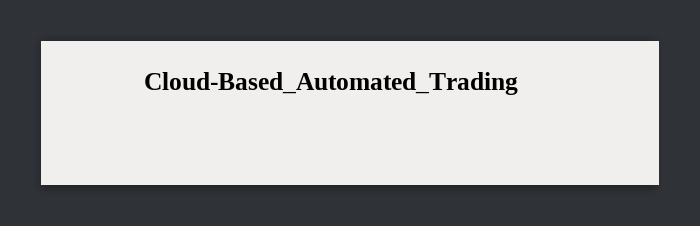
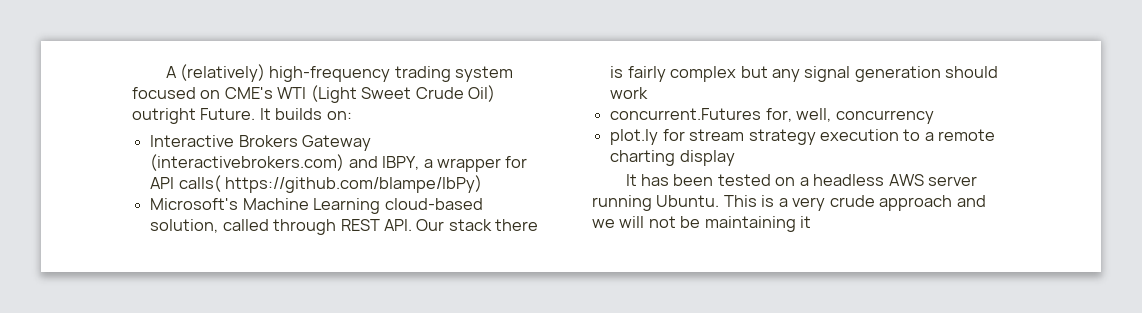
- Cloud-Based_Automated_Trading
+ A (relatively) high-frequency trading system focused on CME's WTI (Light Sweet Crude Oil) outright Future. It builds on:
+ Interactive Brokers Gateway (interactivebrokers.com) and IBPY, a wrapper for API calls( https://github.com/blampe/IbPy)
+ Microsoft's Machine Learning cloud-based solution, called through REST API. Our stack there is fairly complex but any signal generation should work
+ concurrent.Futures for, well, concurrency
+ plot.ly for stream strategy execution to a remote charting display
+ It has been tested on a headless AWS server running Ubuntu. This is a very crude approach and we will not be maintaining it

